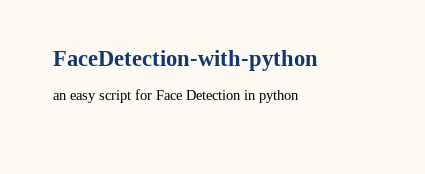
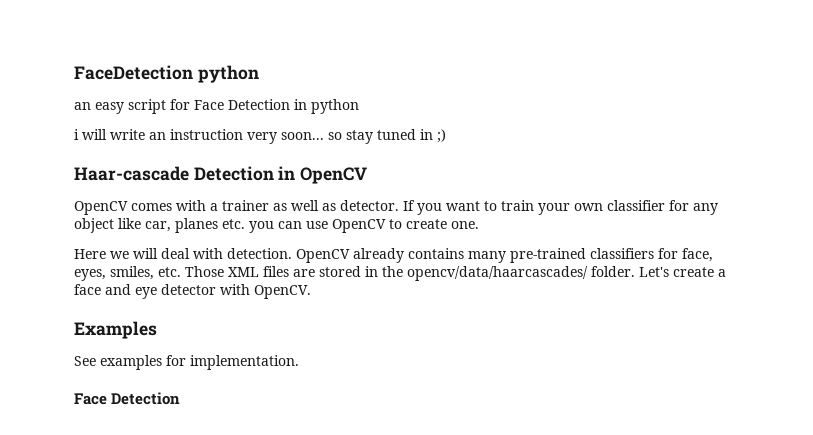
- FaceDetection-with-python
+ FaceDetection python
+ i will write an instruction very soon... so stay tuned in ;)
+ Haar-cascade Detection in OpenCV
+ OpenCV comes with a trainer as well as detector. If you want to train your own classifier for any object like car, planes etc. you can use OpenCV to create one.
+ Here we will deal with detection. OpenCV already contains many pre-trained classifiers for face, eyes, smiles, etc. Those XML files are stored in the opencv/data/haarcascades/ folder. Let's create a face and eye detector with OpenCV.
+ Examples
+ See examples for implementation.
+ Face Detection

